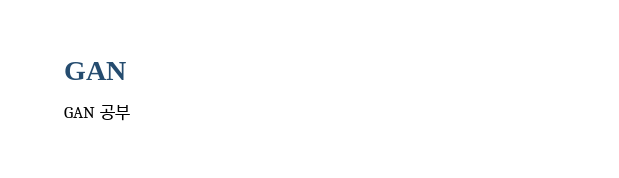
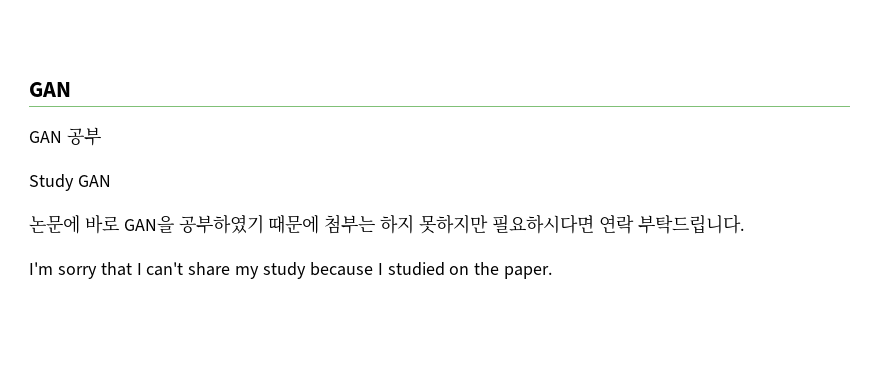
+ Study GAN
+ 논문에 바로 GAN을 공부하였기 때문에 첨부는 하지 못하지만 필요하시다면 연락 부탁드립니다.
+ I'm sorry that I can't share my study because I studied on the paper.

